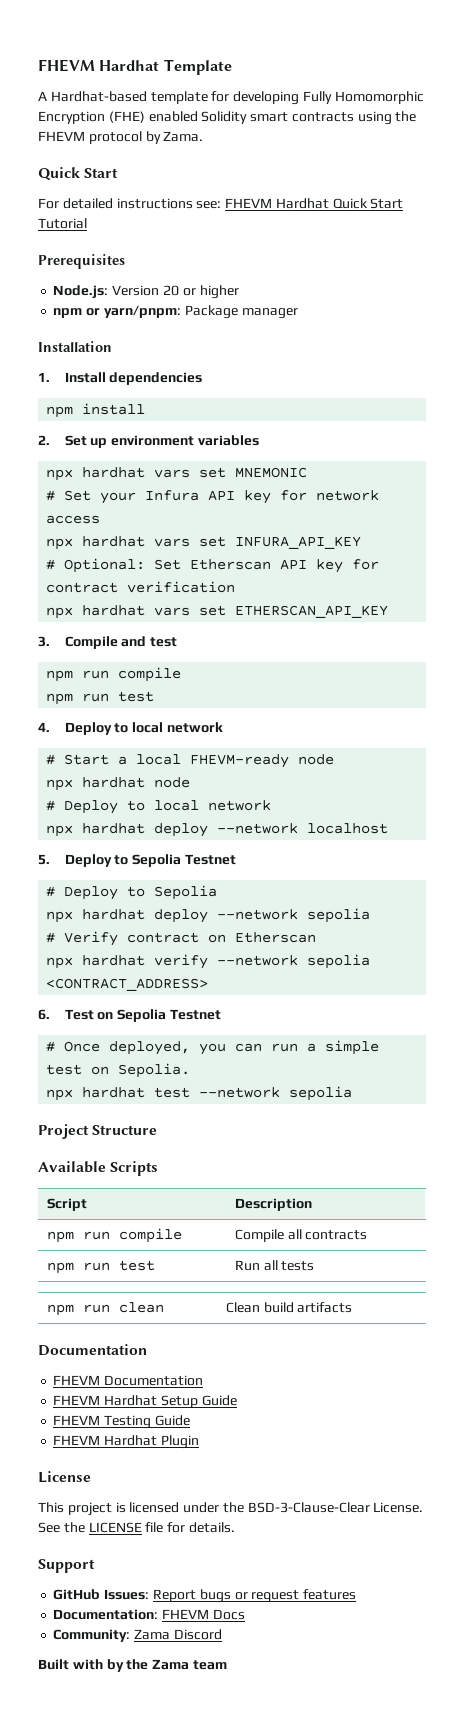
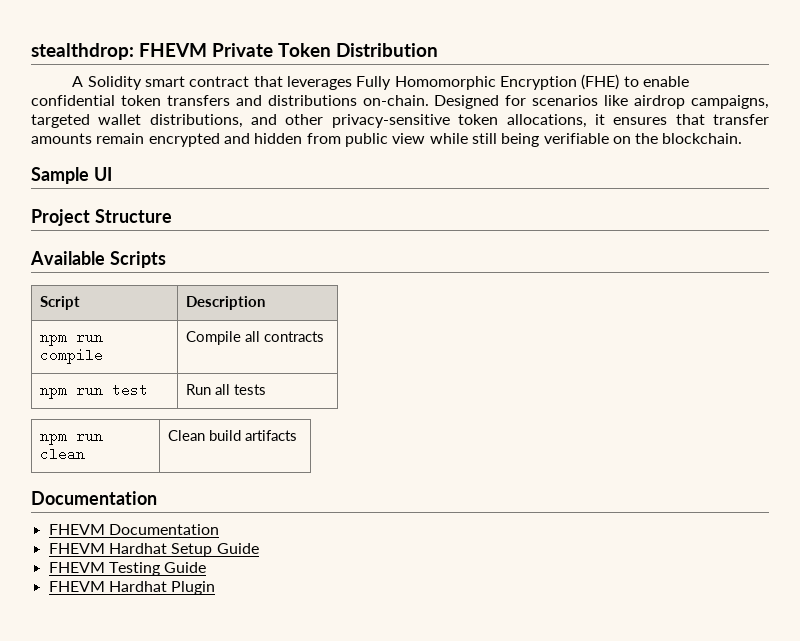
- FHEVM Hardhat Template
- A Hardhat-based template for developing Fully Homomorphic Encryption (FHE) enabled Solidity smart contracts using the FHEVM protocol by Zama.
- Quick Start
- For detailed instructions see: FHEVM Hardhat Quick Start Tutorial
- Prerequisites
- Node.js: Version 20 or higher
- npm or yarn/pnpm: Package manager
- Installation
- 1. Install dependencies
- npm install
- 2. Set up environment variables
- npx hardhat vars set MNEMONIC
- # Set your Infura API key for network access
- npx hardhat vars set INFURA_API_KEY
- # Optional: Set Etherscan API key for contract verification
- npx hardhat vars set ETHERSCAN_API_KEY
- 3. Compile and test
- npm run compile
- npm run test
- 4. Deploy to local network
- # Start a local FHEVM-ready node
- npx hardhat node
- # Deploy to local network
- npx hardhat deploy --network localhost
- 5. Deploy to Sepolia Testnet
- # Deploy to Sepolia
- npx hardhat deploy --network sepolia
- # Verify contract on Etherscan
- npx hardhat verify --network sepolia <CONTRACT_ADDRESS>
- 6. Test on Sepolia Testnet
- # Once deployed, you can run a simple test on Sepolia.
- npx hardhat test --network sepolia
+ stealthdrop: FHEVM Private Token Distribution
+ A Solidity smart contract that leverages Fully Homomorphic Encryption (FHE) to enable confidential token transfers and distributions on-chain. Designed for scenarios like airdrop campaigns, targeted wallet distributions, and other privacy-sensitive token allocations, it ensures that transfer amounts remain encrypted and hidden from public view while still being verifiable on the blockchain.
+ Sample UI
- License
- This project is licensed under the BSD-3-Clause-Clear License. See the LICENSE file for details.
- Support
- GitHub Issues: Report bugs or request features
- Documentation: FHEVM Docs
- Community: Zama Discord
- Built with by the Zama team

